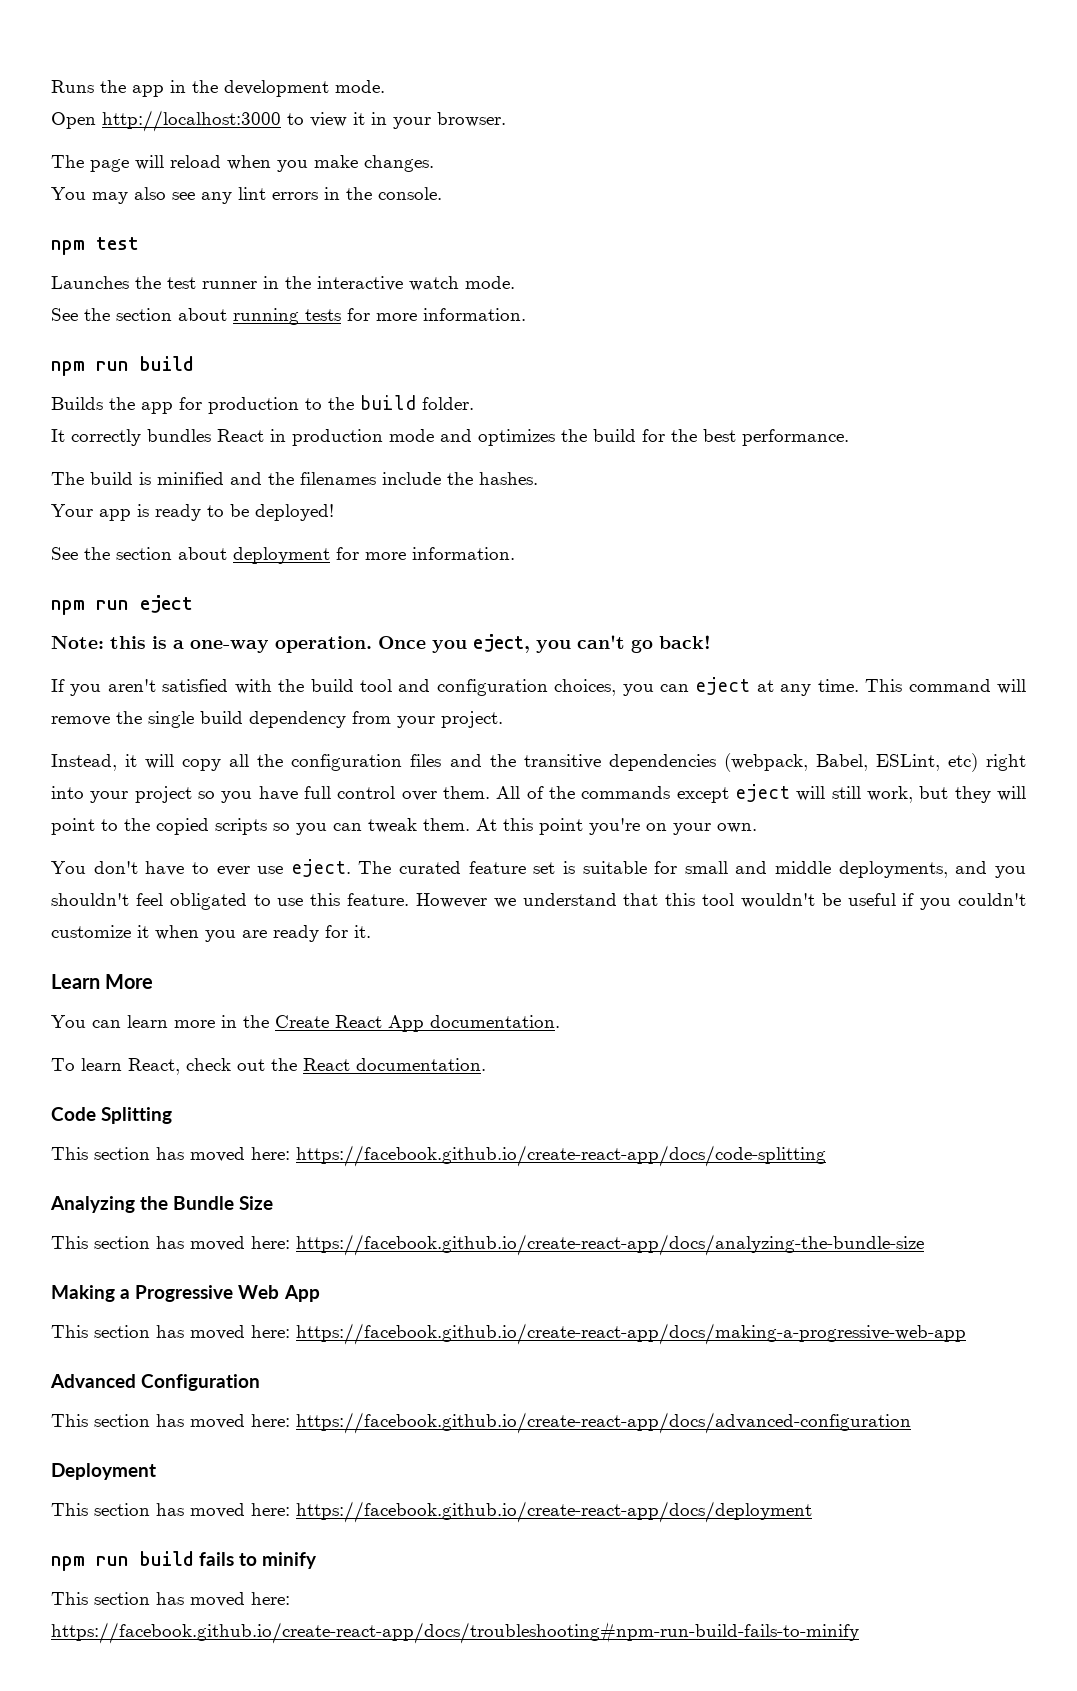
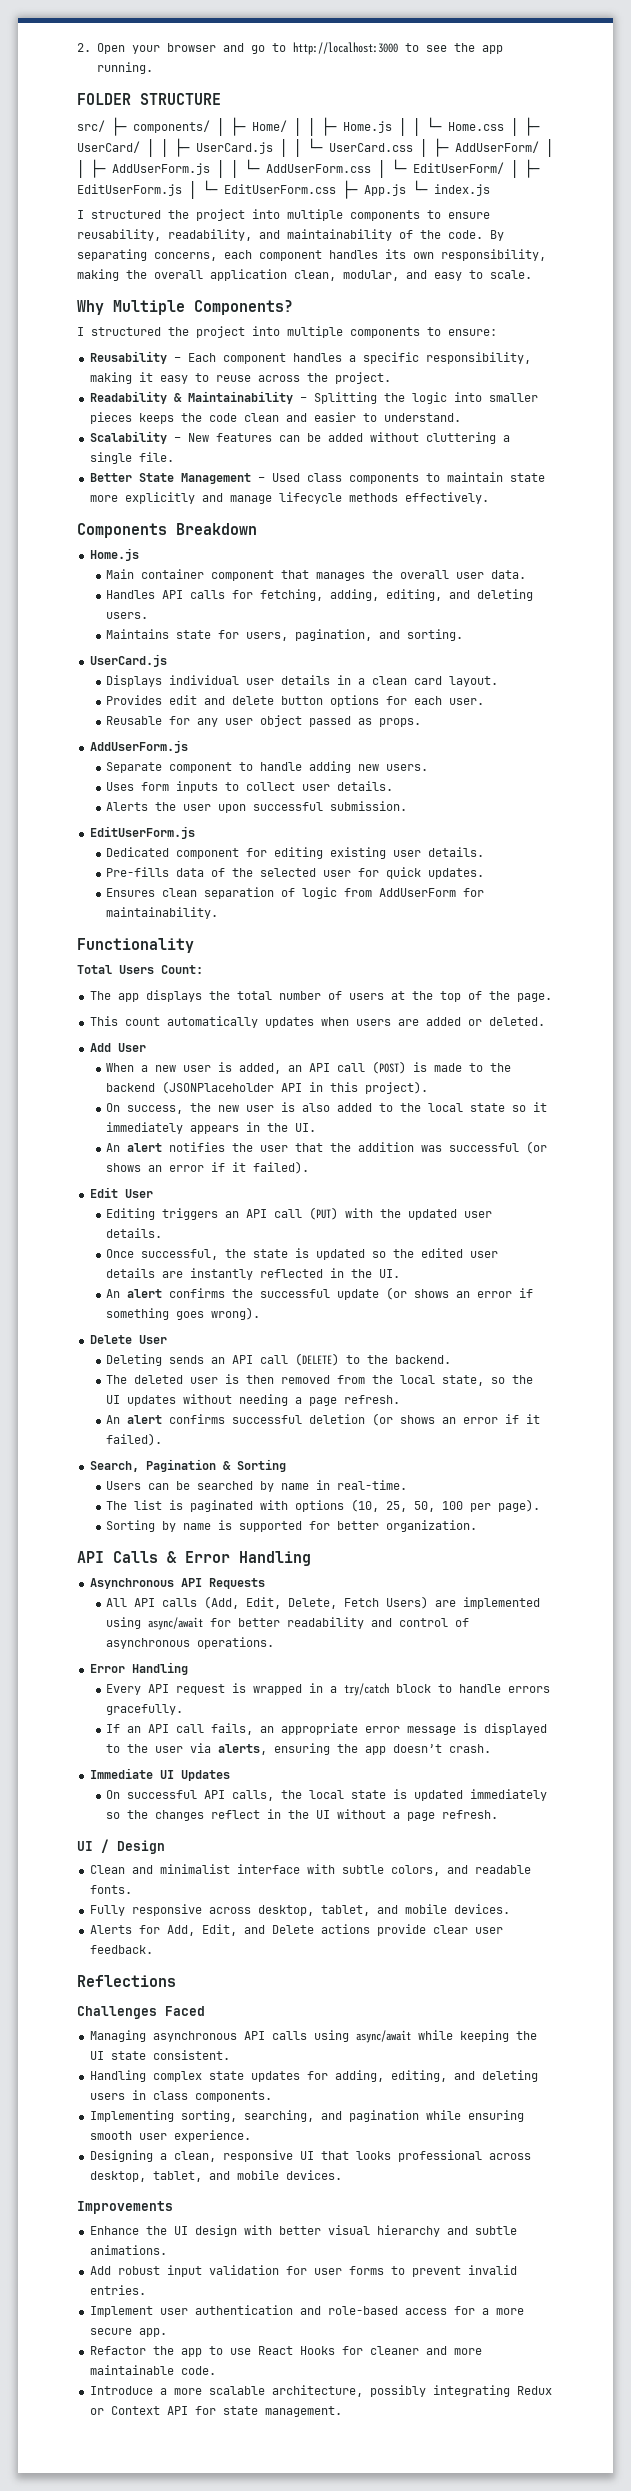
- Runs the app in the development mode.
- Open http://localhost:3000 to view it in your browser.
- The page will reload when you make changes.
- You may also see any lint errors in the console.
- npm test
- Launches the test runner in the interactive watch mode.
- See the section about running tests for more information.
- npm run build
- Builds the app for production to the build folder.
- It correctly bundles React in production mode and optimizes the build for the best performance.
- The build is minified and the filenames include the hashes.
- Your app is ready to be deployed!
- See the section about deployment for more information.
- npm run eject
- Note: this is a one-way operation. Once you eject, you can't go back!
- If you aren't satisfied with the build tool and configuration choices, you can eject at any time. This command will remove the single build dependency from your project.
- Instead, it will copy all the configuration files and the transitive dependencies (webpack, Babel, ESLint, etc) right into your project so you have full control over them. All of the commands except eject will still work, but they will point to the copied scripts so you can tweak them. At this point you're on your own.
- You don't have to ever use eject. The curated feature set is suitable for small and middle deployments, and you shouldn't feel obligated to use this feature. However we understand that this tool wouldn't be useful if you couldn't customize it when you are ready for it.
- Learn More
- You can learn more in the Create React App documentation.
- To learn React, check out the React documentation.
- Code Splitting
- This section has moved here: https://facebook.github.io/create-react-app/docs/code-splitting
- Analyzing the Bundle Size
- This section has moved here: https://facebook.github.io/create-react-app/docs/analyzing-the-bundle-size
- Making a Progressive Web App
- This section has moved here: https://facebook.github.io/create-react-app/docs/making-a-progressive-web-app
- Advanced Configuration
- This section has moved here: https://facebook.github.io/create-react-app/docs/advanced-configuration
- Deployment
- This section has moved here: https://facebook.github.io/create-react-app/docs/deployment
- npm run build fails to minify
- This section has moved here: https://facebook.github.io/create-react-app/docs/troubleshooting#npm-run-build-fails-to-minify
+ 2. Open your browser and go to http://localhost:3000 to see the app running.
+ FOLDER STRUCTURE
+ src/ ├─ components/ │ ├─ Home/ │ │ ├─ Home.js │ │ └─ Home.css │ ├─ UserCard/ │ │ ├─ UserCard.js │ │ └─ UserCard.css │ ├─ AddUserForm/ │ │ ├─ AddUserForm.js │ │ └─ AddUserForm.css │ └─ EditUserForm/ │ ├─ EditUserForm.js │ └─ EditUserForm.css ├─ App.js └─ index.js
+ I structured the project into multiple components to ensure reusability, readability, and maintainability of the code. By separating concerns, each component handles its own responsibility, making the overall application clean, modular, and easy to scale.
+ Why Multiple Components?
+ I structured the project into multiple components to ensure:
+ Reusability – Each component handles a specific responsibility, making it easy to reuse across the project.
+ Readability & Maintainability – Splitting the logic into smaller pieces keeps the code clean and easier to understand.
+ Scalability – New features can be added without cluttering a single file.
+ Better State Management – Used class components to maintain state more explicitly and manage lifecycle methods effectively.
+ Components Breakdown
+ Home.js
+ Main container component that manages the overall user data.
+ Handles API calls for fetching, adding, editing, and deleting users.
+ Maintains state for users, pagination, and sorting.
+ UserCard.js
+ Displays individual user details in a clean card layout.
+ Provides edit and delete button options for each user.
+ Reusable for any user object passed as props.
+ AddUserForm.js
+ Separate component to handle adding new users.
+ Uses form inputs to collect user details.
+ Alerts the user upon successful submission.
+ EditUserForm.js
+ Dedicated component for editing existing user details.
+ Pre-fills data of the selected user for quick updates.
+ Ensures clean separation of logic from AddUserForm for maintainability.
+ Functionality
+ Total Users Count:
+ The app displays the total number of users at the top of the page.
+ This count automatically updates when users are added or deleted.
+ Add User
+ When a new user is added, an API call (POST) is made to the backend (JSONPlaceholder API in this project).
+ On success, the new user is also added to the local state so it immediately appears in the UI.
+ An alert notifies the user that the addition was successful (or shows an error if it failed).
+ Edit User
+ Editing triggers an API call (PUT) with the updated user details.
+ Once successful, the state is updated so the edited user details are instantly reflected in the UI.
+ An alert confirms the successful update (or shows an error if something goes wrong).
+ Delete User
+ Deleting sends an API call (DELETE) to the backend.
+ The deleted user is then removed from the local state, so the UI updates without needing a page refresh.
+ An alert confirms successful deletion (or shows an error if it failed).
+ Search, Pagination & Sorting
+ Users can be searched by name in real-time.
+ The list is paginated with options (10, 25, 50, 100 per page).
+ Sorting by name is supported for better organization.
+ API Calls & Error Handling
+ Asynchronous API Requests
+ All API calls (Add, Edit, Delete, Fetch Users) are implemented using async/await for better readability and control of asynchronous operations.
+ Error Handling
+ Every API request is wrapped in a try/catch block to handle errors gracefully.
+ If an API call fails, an appropriate error message is displayed to the user via alerts, ensuring the app doesn’t crash.
+ Immediate UI Updates
+ On successful API calls, the local state is updated immediately so the changes reflect in the UI without a page refresh.
+ UI / Design
+ Clean and minimalist interface with subtle colors, and readable fonts.
+ Fully responsive across desktop, tablet, and mobile devices.
+ Alerts for Add, Edit, and Delete actions provide clear user feedback.
+ Reflections
+ Challenges Faced
+ Managing asynchronous API calls using async/await while keeping the UI state consistent.
+ Handling complex state updates for adding, editing, and deleting users in class components.
+ Implementing sorting, searching, and pagination while ensuring smooth user experience.
+ Designing a clean, responsive UI that looks professional across desktop, tablet, and mobile devices.
+ Improvements
+ Enhance the UI design with better visual hierarchy and subtle animations.
+ Add robust input validation for user forms to prevent invalid entries.
+ Implement user authentication and role-based access for a more secure app.
+ Refactor the app to use React Hooks for cleaner and more maintainable code.
+ Introduce a more scalable architecture, possibly integrating Redux or Context API for state management.

